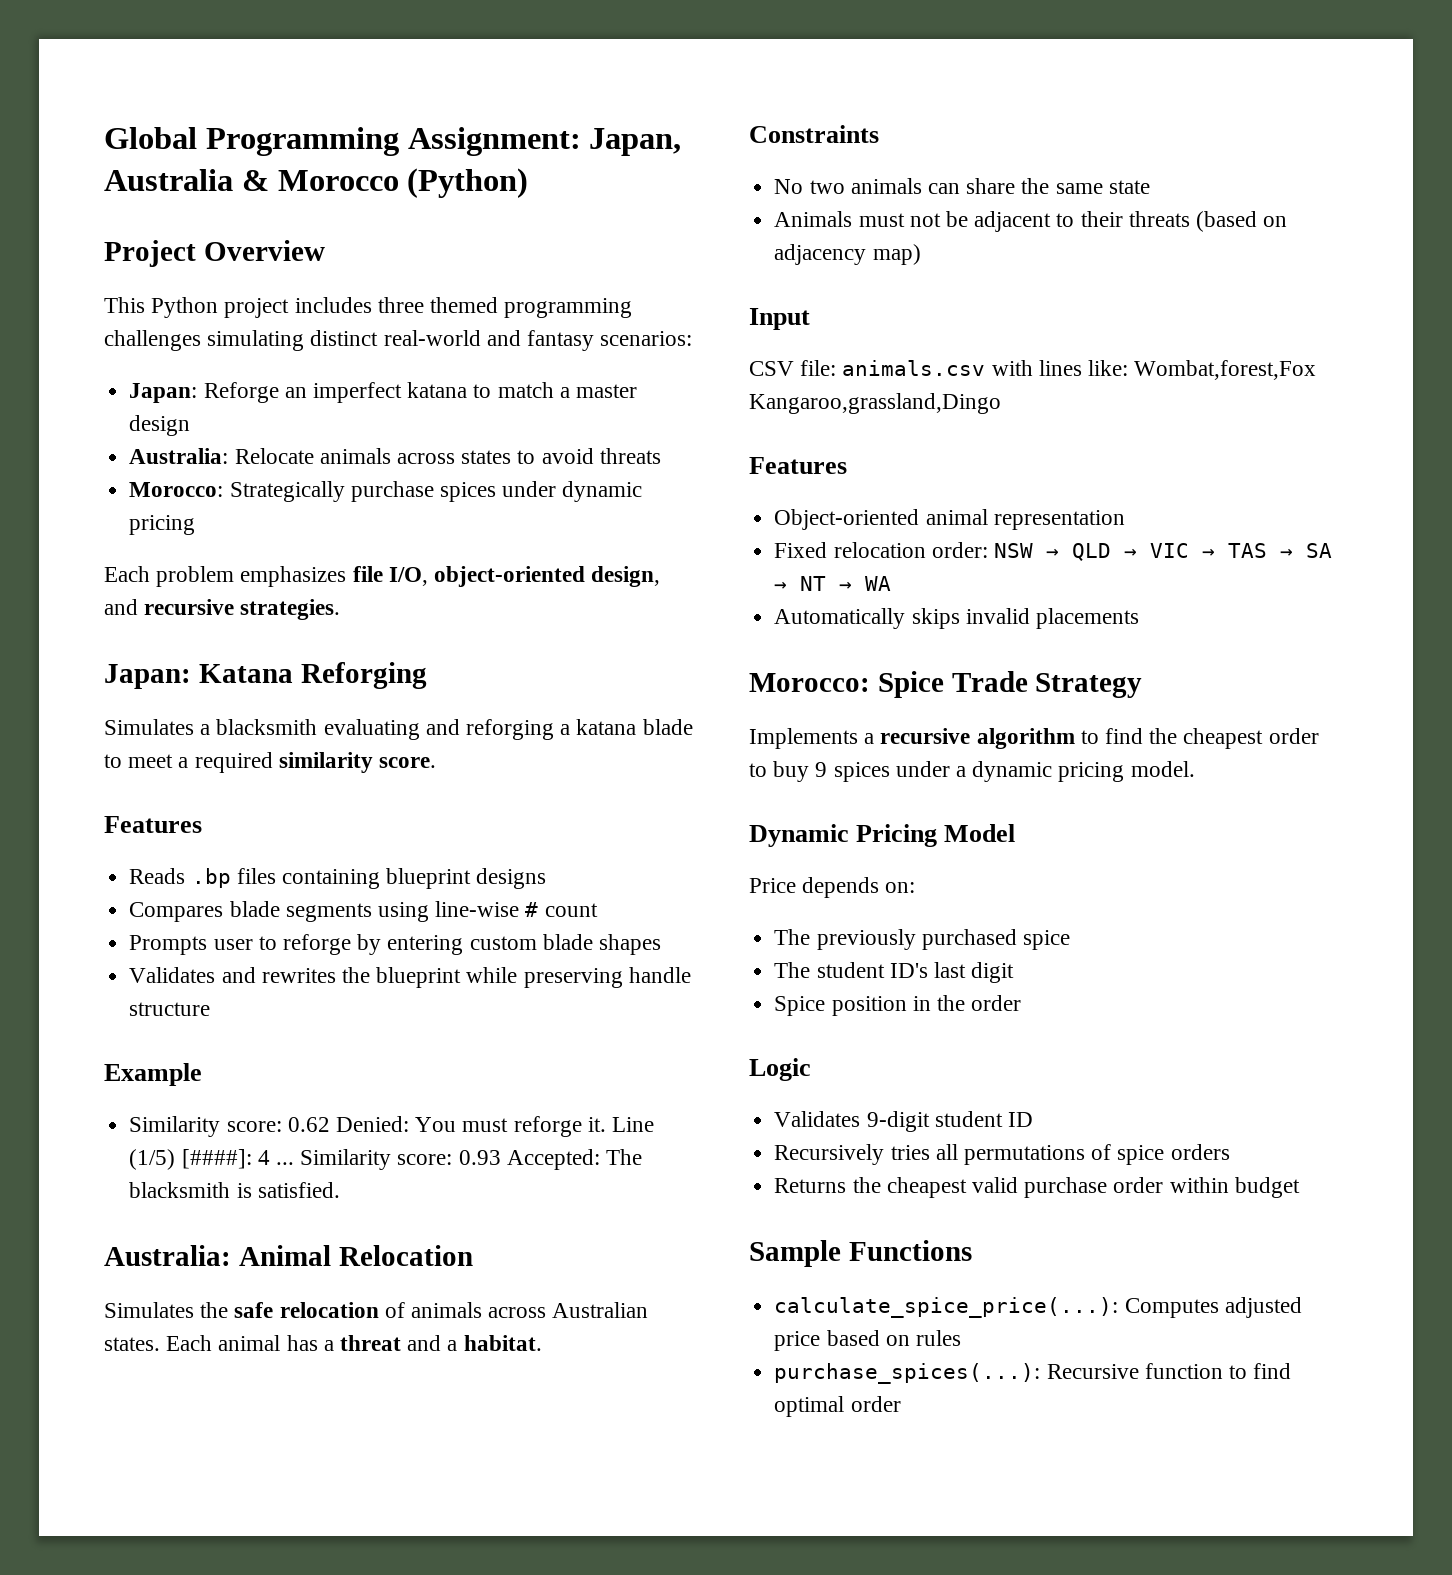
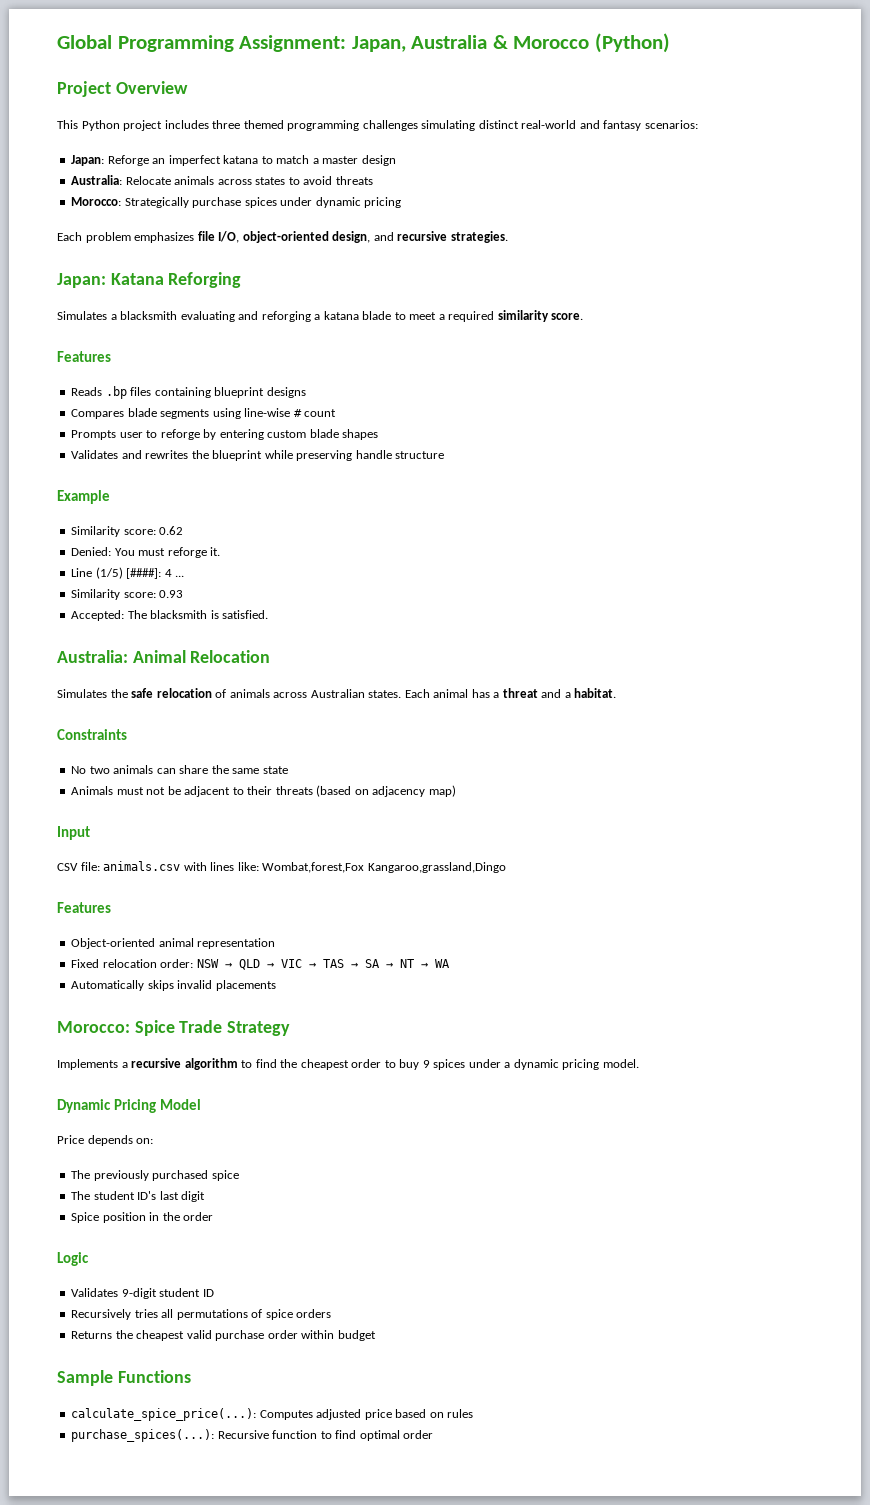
- Similarity score: 0.62 Denied: You must reforge it. Line (1/5) [####]: 4 ... Similarity score: 0.93 Accepted: The blacksmith is satisfied.
+ Similarity score: 0.62
+ Denied: You must reforge it.
+ Line (1/5) [####]: 4 ...
+ Similarity score: 0.93
+ Accepted: The blacksmith is satisfied.

